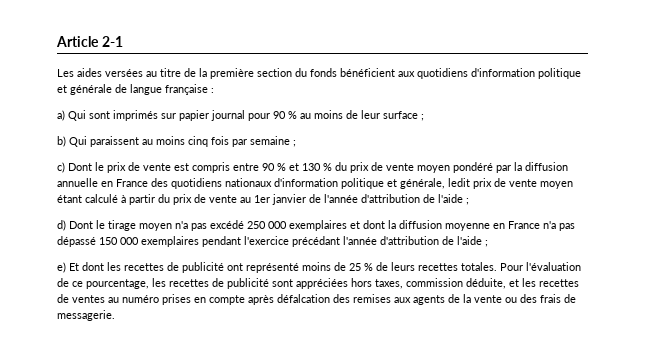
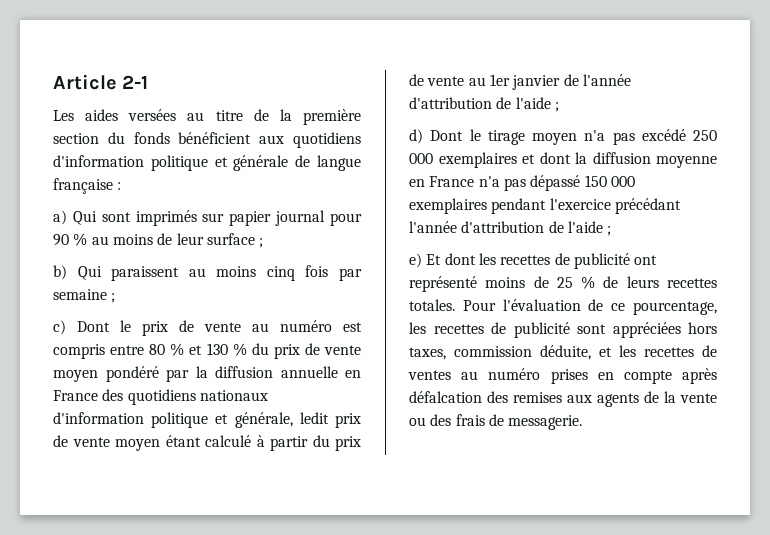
- c) Dont le prix de vente est compris entre 90 % et 130 % du prix de vente moyen pondéré par la diffusion annuelle en France des quotidiens nationaux d'information politique et générale, ledit prix de vente moyen étant calculé à partir du prix de vente au 1er janvier de l'année d'attribution de l'aide ;
+ c) Dont le prix de vente au numéro est compris entre 80 % et 130 % du prix de vente moyen pondéré par la diffusion annuelle en France des quotidiens nationaux d'information politique et générale, ledit prix de vente moyen étant calculé à partir du prix de vente au 1er janvier de l'année d'attribution de l'aide ;

